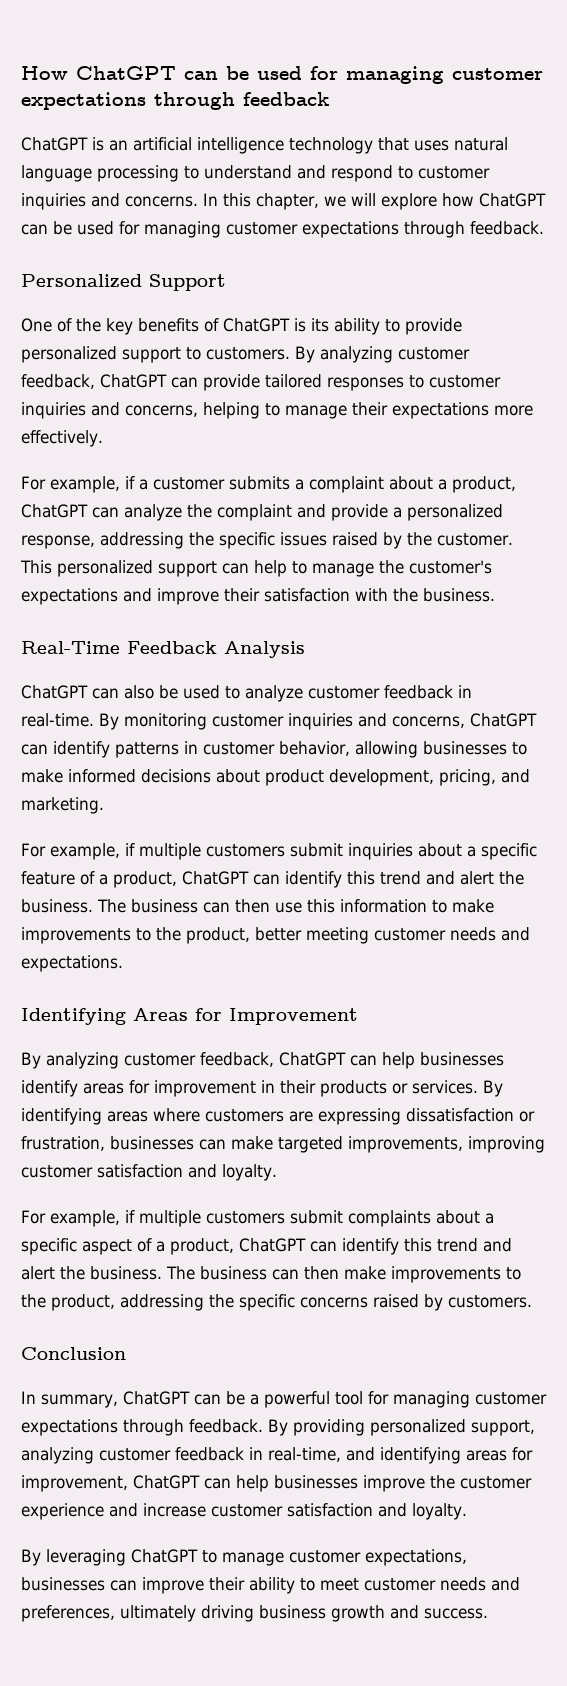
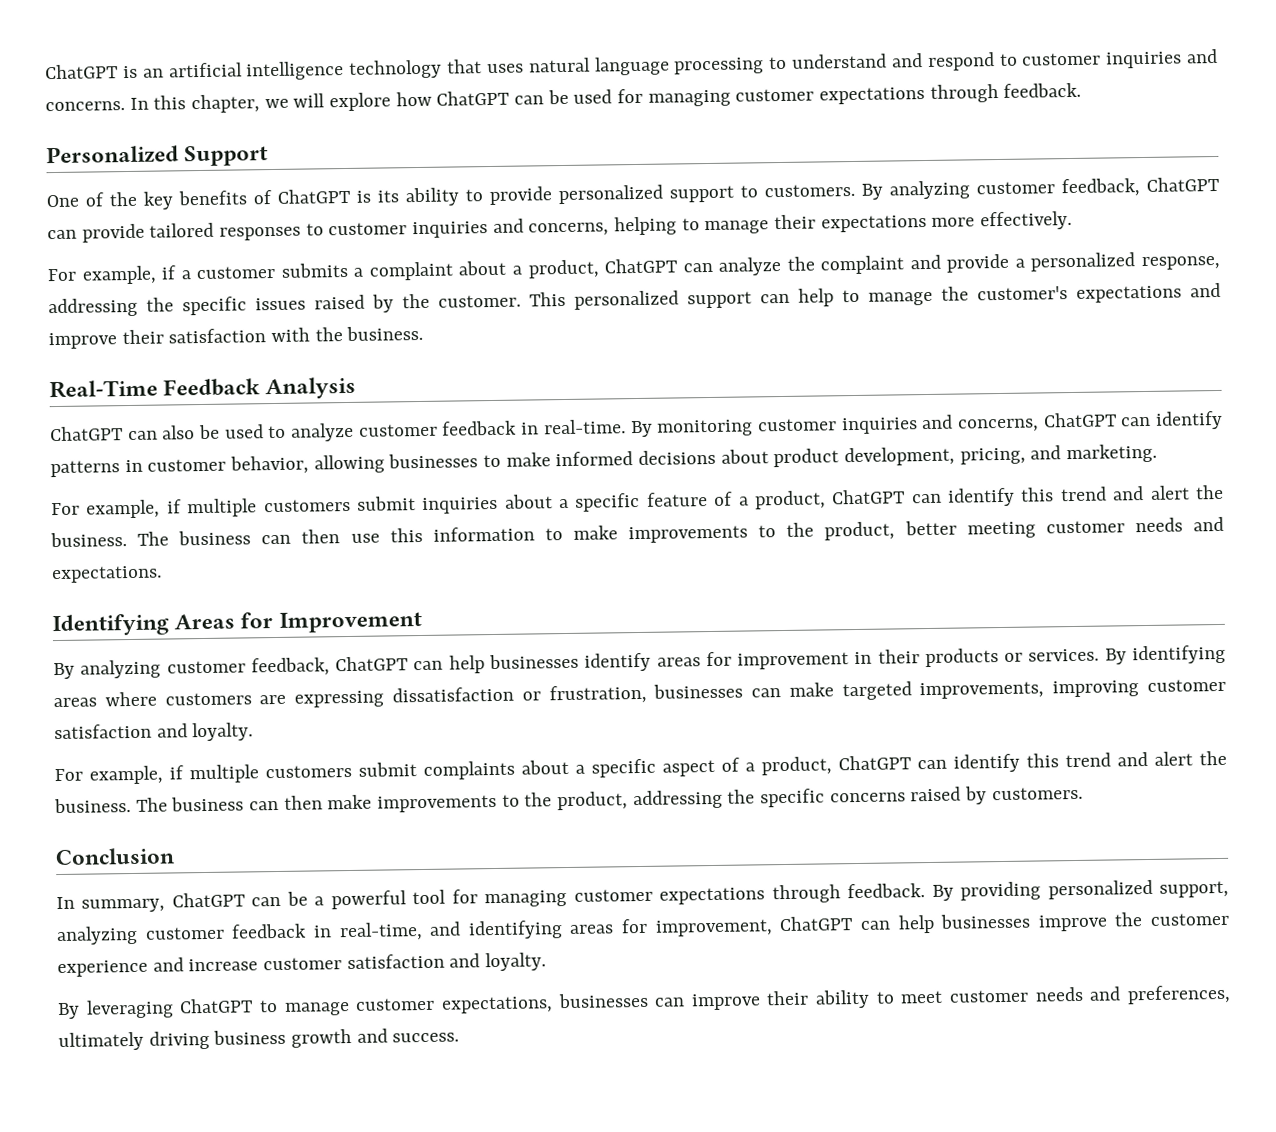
- How ChatGPT can be used for managing customer expectations through feedback

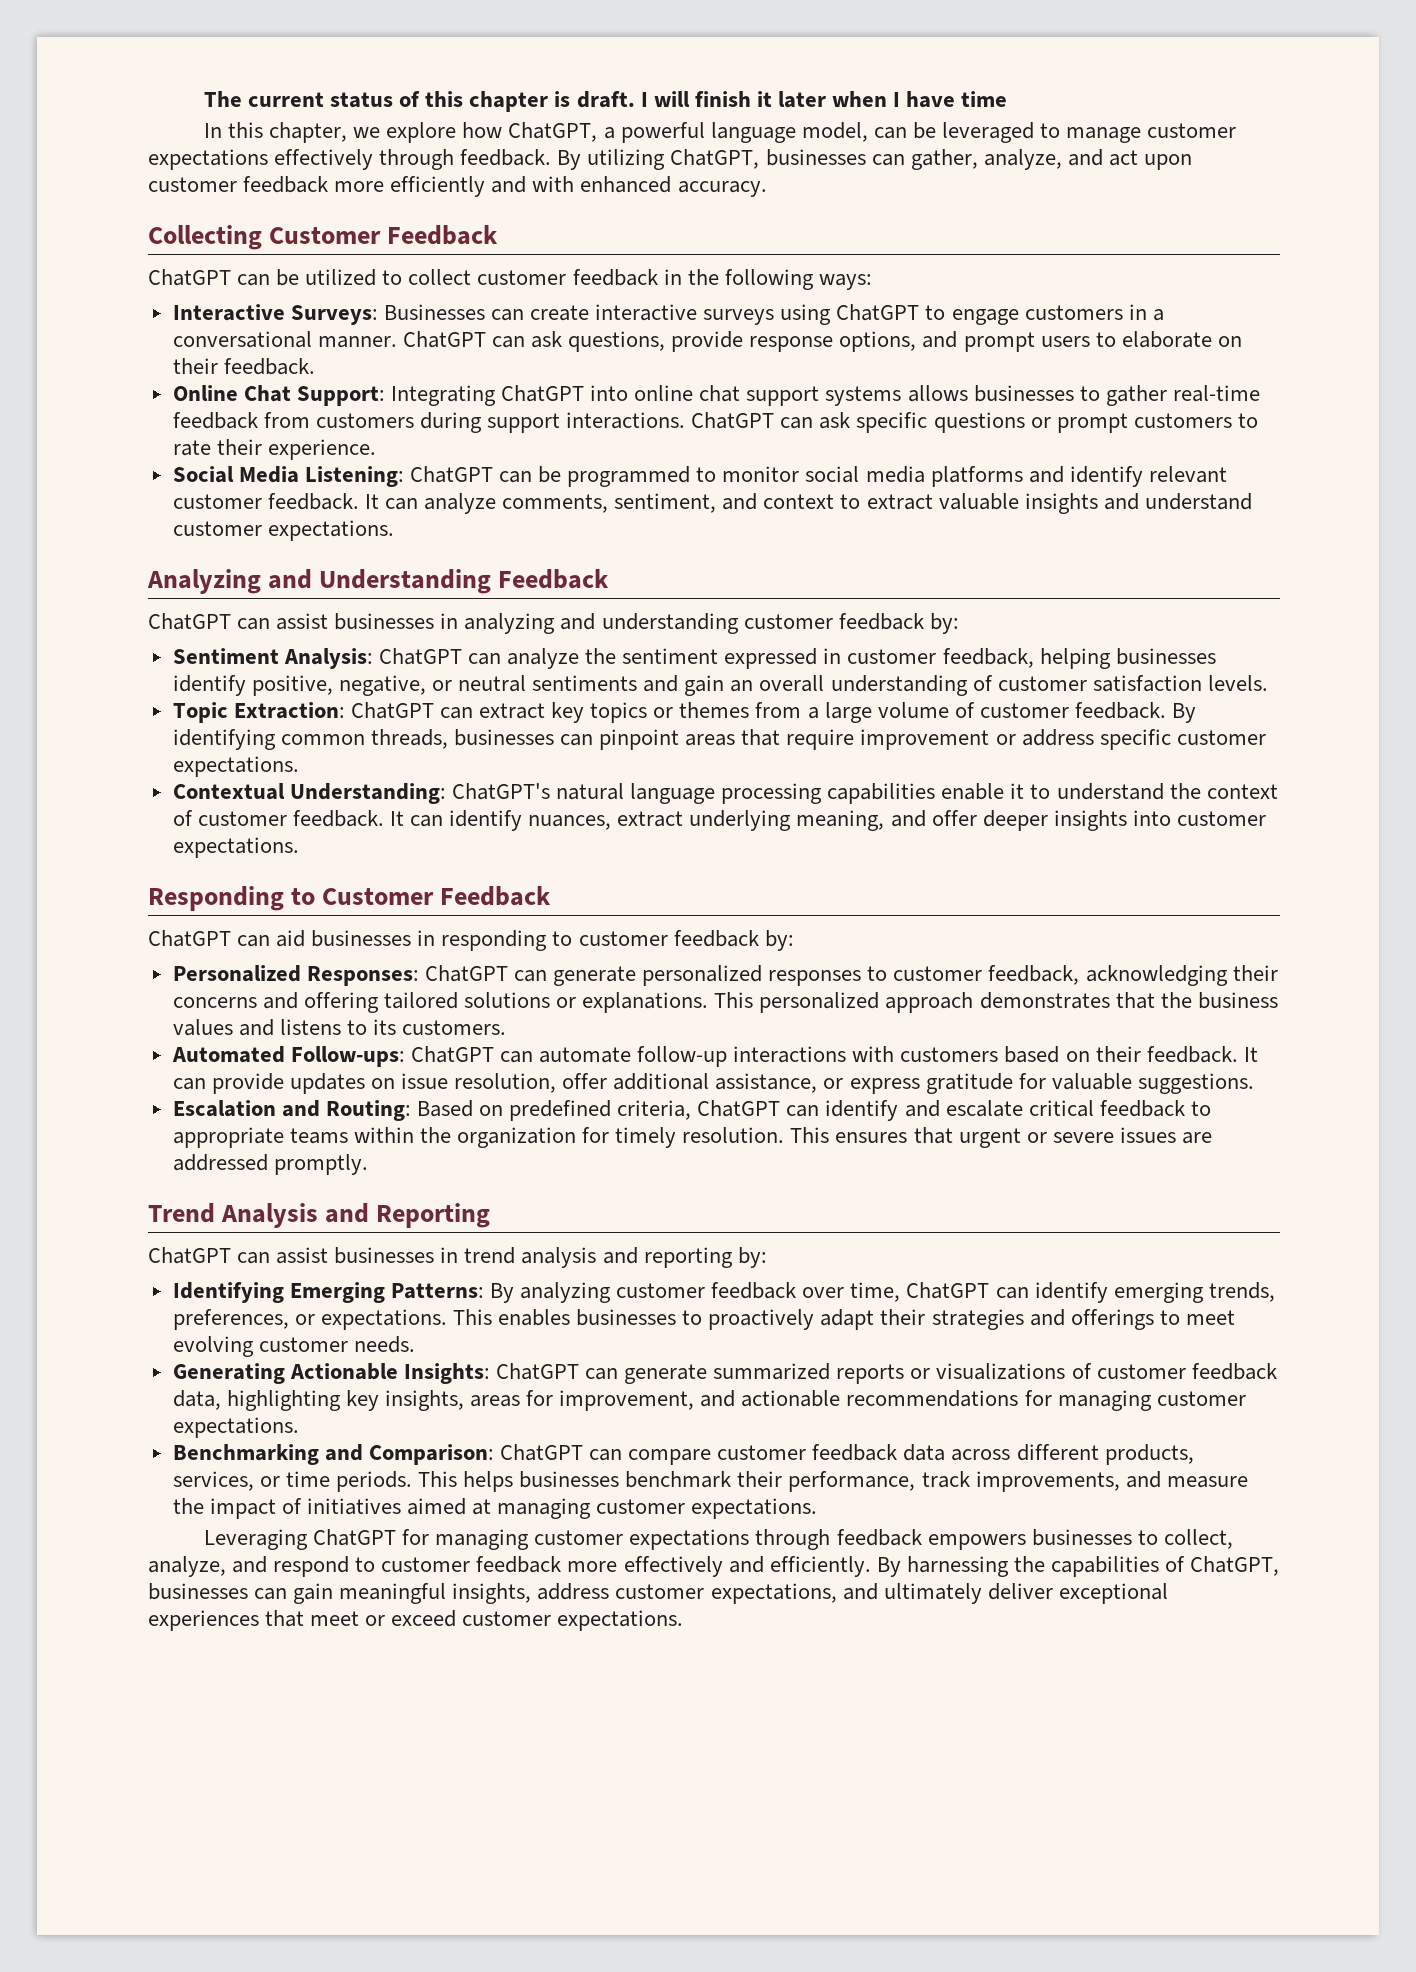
- ChatGPT is an artificial intelligence technology that uses natural language processing to understand and respond to customer inquiries and concerns. In this chapter, we will explore how ChatGPT can be used for managing customer expectations through feedback.
- Personalized Support
- One of the key benefits of ChatGPT is its ability to provide personalized support to customers. By analyzing customer feedback, ChatGPT can provide tailored responses to customer inquiries and concerns, helping to manage their expectations more effectively.
- For example, if a customer submits a complaint about a product, ChatGPT can analyze the complaint and provide a personalized response, addressing the specific issues raised by the customer. This personalized support can help to manage the customer's expectations and improve their satisfaction with the business.
- Real-Time Feedback Analysis
- ChatGPT can also be used to analyze customer feedback in real-time. By monitoring customer inquiries and concerns, ChatGPT can identify patterns in customer behavior, allowing businesses to make informed decisions about product development, pricing, and marketing.
- For example, if multiple customers submit inquiries about a specific feature of a product, ChatGPT can identify this trend and alert the business. The business can then use this information to make improvements to the product, better meeting customer needs and expectations.
- Identifying Areas for Improvement
- By analyzing customer feedback, ChatGPT can help businesses identify areas for improvement in their products or services. By identifying areas where customers are expressing dissatisfaction or frustration, businesses can make targeted improvements, improving customer satisfaction and loyalty.
- For example, if multiple customers submit complaints about a specific aspect of a product, ChatGPT can identify this trend and alert the business. The business can then make improvements to the product, addressing the specific concerns raised by customers.
- Conclusion
- In summary, ChatGPT can be a powerful tool for managing customer expectations through feedback. By providing personalized support, analyzing customer feedback in real-time, and identifying areas for improvement, ChatGPT can help businesses improve the customer experience and increase customer satisfaction and loyalty.
- By leveraging ChatGPT to manage customer expectations, businesses can improve their ability to meet customer needs and preferences, ultimately driving business growth and success.
+ The current status of this chapter is draft. I will finish it later when I have time
+ In this chapter, we explore how ChatGPT, a powerful language model, can be leveraged to manage customer expectations effectively through feedback. By utilizing ChatGPT, businesses can gather, analyze, and act upon customer feedback more efficiently and with enhanced accuracy.
+ Collecting Customer Feedback
+ ChatGPT can be utilized to collect customer feedback in the following ways:
+ Interactive Surveys: Businesses can create interactive surveys using ChatGPT to engage customers in a conversational manner. ChatGPT can ask questions, provide response options, and prompt users to elaborate on their feedback.
+ Online Chat Support: Integrating ChatGPT into online chat support systems allows businesses to gather real-time feedback from customers during support interactions. ChatGPT can ask specific questions or prompt customers to rate their experience.
+ Social Media Listening: ChatGPT can be programmed to monitor social media platforms and identify relevant customer feedback. It can analyze comments, sentiment, and context to extract valuable insights and understand customer expectations.
+ Analyzing and Understanding Feedback
+ ChatGPT can assist businesses in analyzing and understanding customer feedback by:
+ Sentiment Analysis: ChatGPT can analyze the sentiment expressed in customer feedback, helping businesses identify positive, negative, or neutral sentiments and gain an overall understanding of customer satisfaction levels.
+ Topic Extraction: ChatGPT can extract key topics or themes from a large volume of customer feedback. By identifying common threads, businesses can pinpoint areas that require improvement or address specific customer expectations.
+ Contextual Understanding: ChatGPT's natural language processing capabilities enable it to understand the context of customer feedback. It can identify nuances, extract underlying meaning, and offer deeper insights into customer expectations.
+ Responding to Customer Feedback
+ ChatGPT can aid businesses in responding to customer feedback by:
+ Personalized Responses: ChatGPT can generate personalized responses to customer feedback, acknowledging their concerns and offering tailored solutions or explanations. This personalized approach demonstrates that the business values and listens to its customers.
+ Automated Follow-ups: ChatGPT can automate follow-up interactions with customers based on their feedback. It can provide updates on issue resolution, offer additional assistance, or express gratitude for valuable suggestions.
+ Escalation and Routing: Based on predefined criteria, ChatGPT can identify and escalate critical feedback to appropriate teams within the organization for timely resolution. This ensures that urgent or severe issues are addressed promptly.
+ Trend Analysis and Reporting
+ ChatGPT can assist businesses in trend analysis and reporting by:
+ Identifying Emerging Patterns: By analyzing customer feedback over time, ChatGPT can identify emerging trends, preferences, or expectations. This enables businesses to proactively adapt their strategies and offerings to meet evolving customer needs.
+ Generating Actionable Insights: ChatGPT can generate summarized reports or visualizations of customer feedback data, highlighting key insights, areas for improvement, and actionable recommendations for managing customer expectations.
+ Benchmarking and Comparison: ChatGPT can compare customer feedback data across different products, services, or time periods. This helps businesses benchmark their performance, track improvements, and measure the impact of initiatives aimed at managing customer expectations.
+ Leveraging ChatGPT for managing customer expectations through feedback empowers businesses to collect, analyze, and respond to customer feedback more effectively and efficiently. By harnessing the capabilities of ChatGPT, businesses can gain meaningful insights, address customer expectations, and ultimately deliver exceptional experiences that meet or exceed customer expectations.

